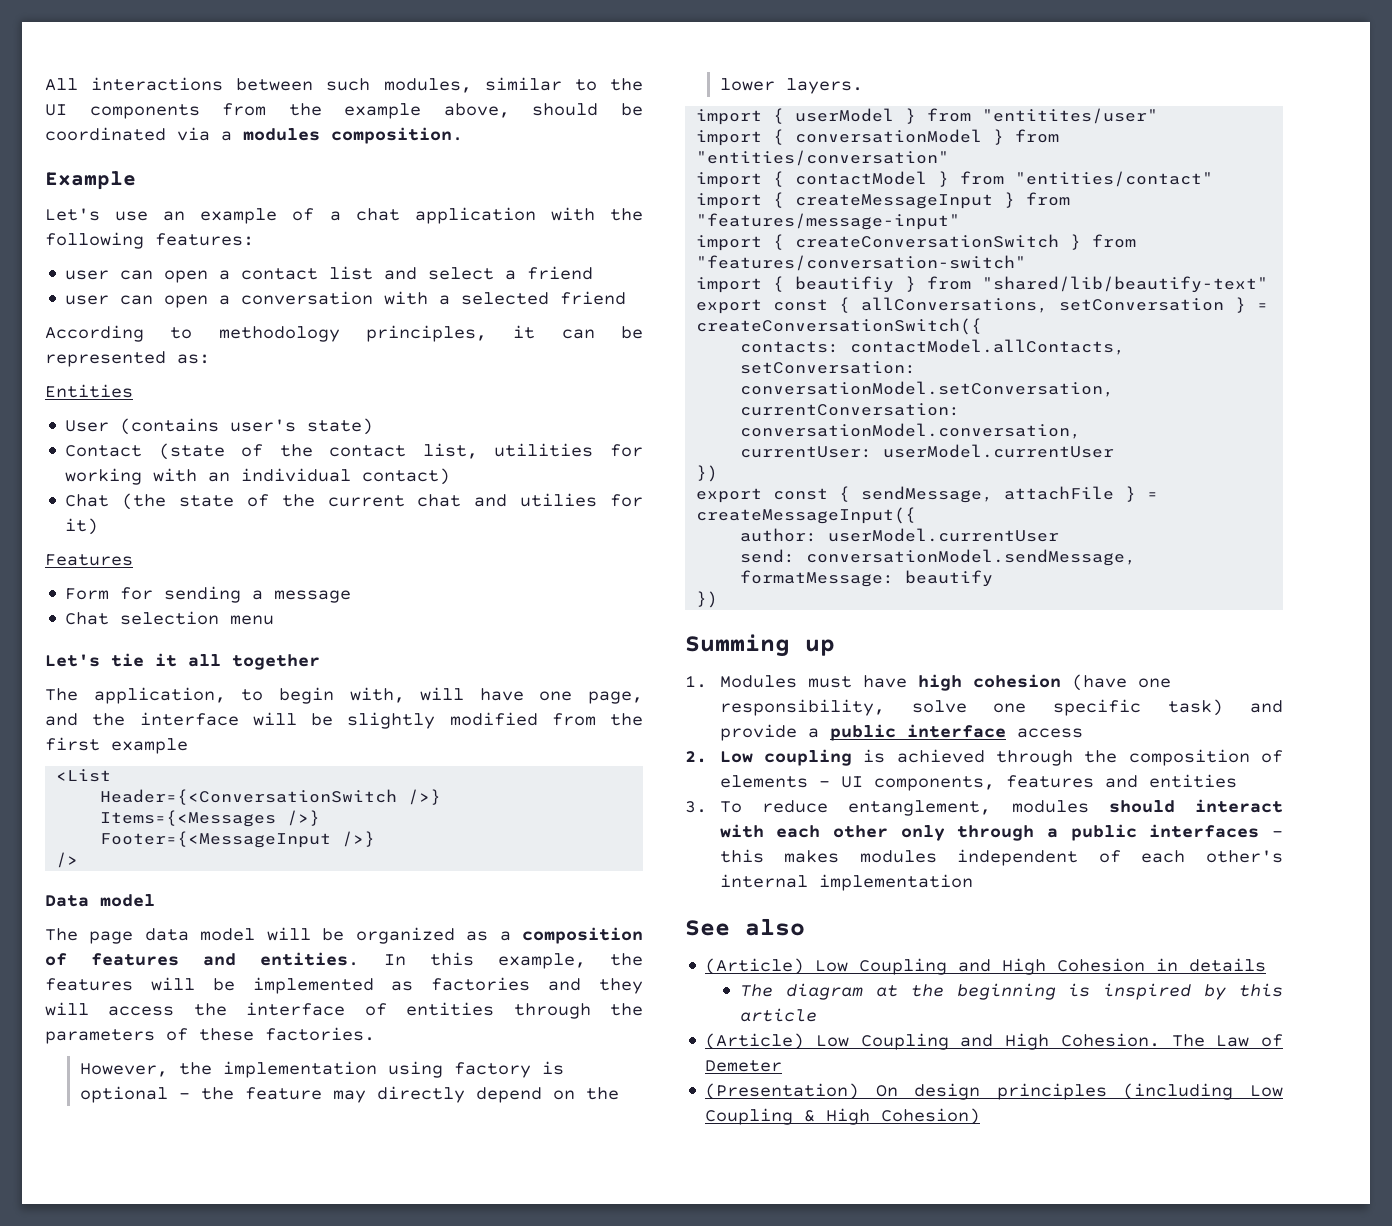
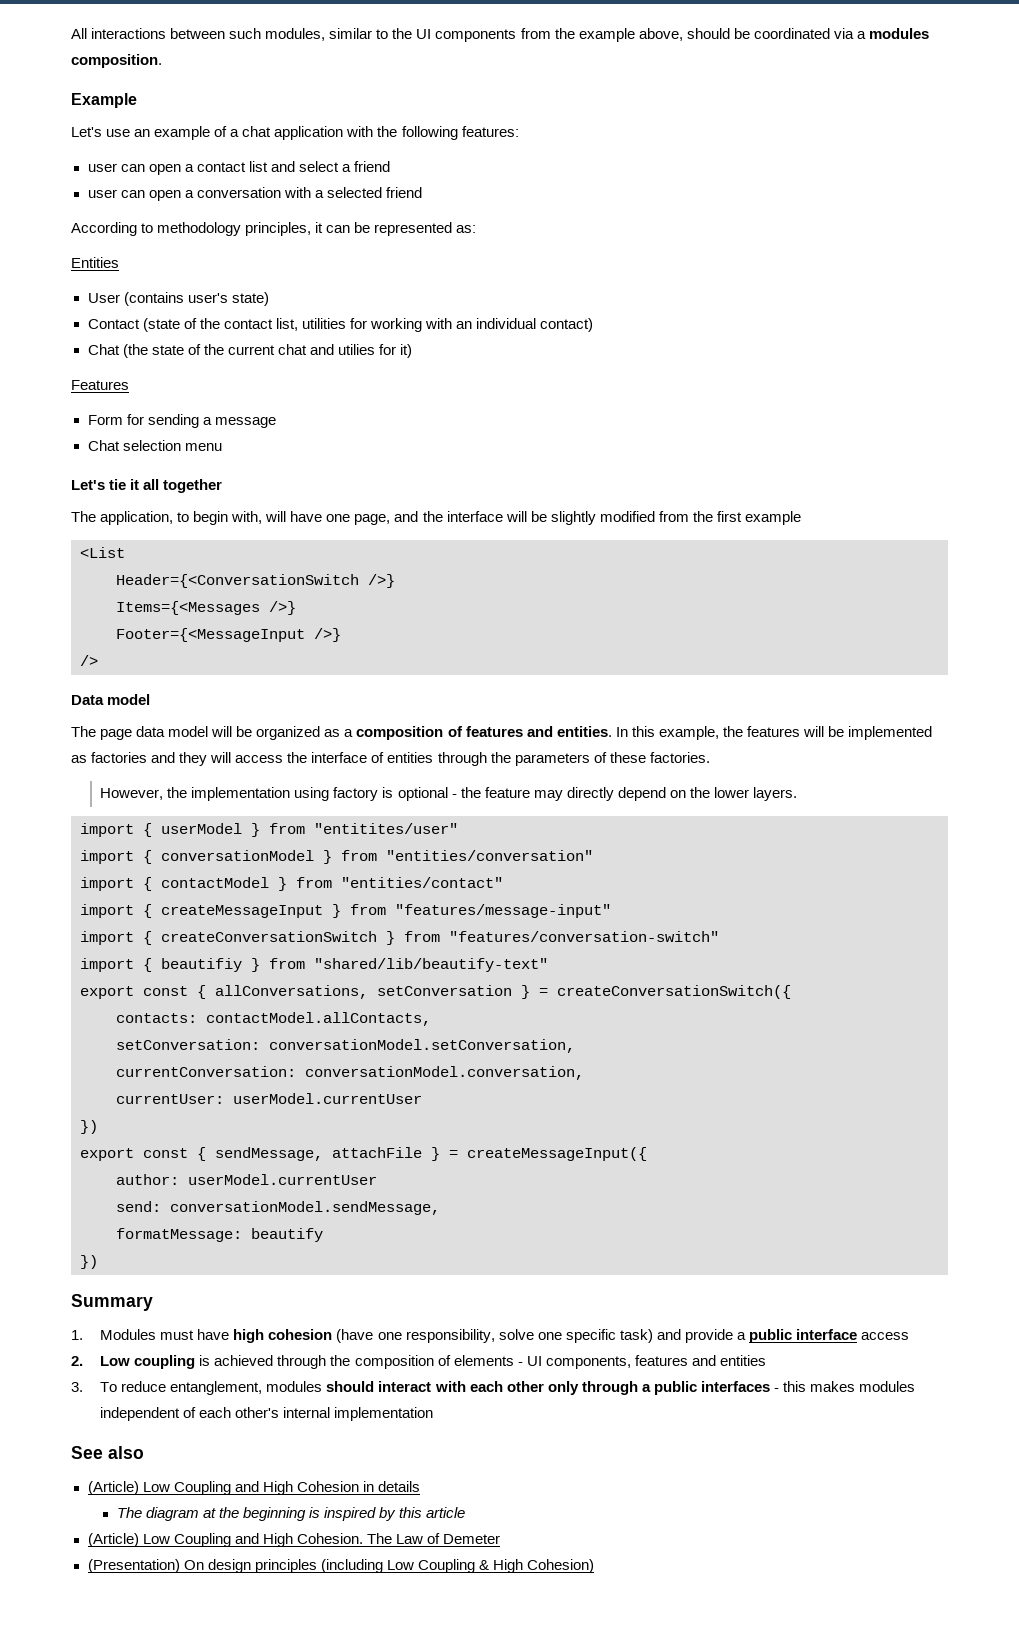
- Summing up
+ Summary

